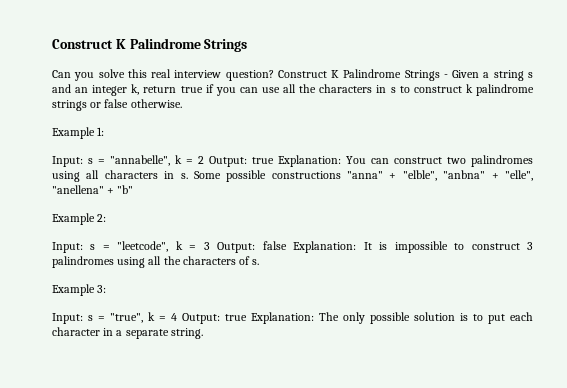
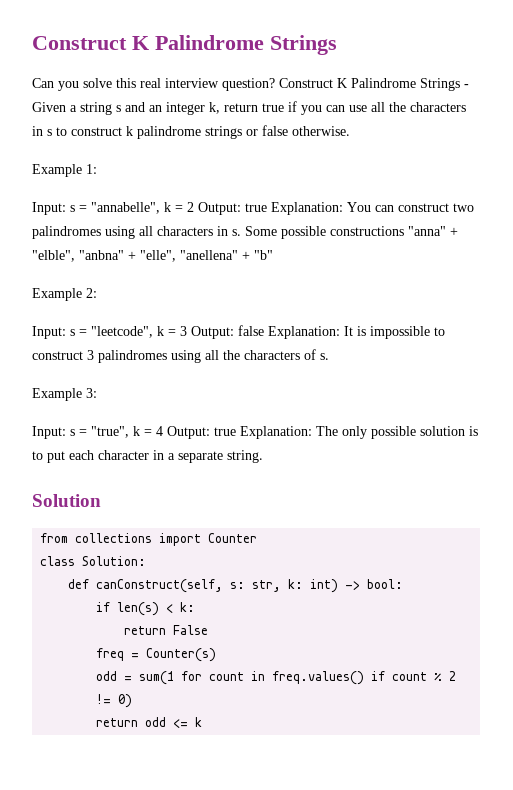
+ Solution
+ from collections import Counter
+ class Solution:
+ def canConstruct(self, s: str, k: int) -> bool:
+ if len(s) < k:
+ return False
+ freq = Counter(s)
+ odd = sum(1 for count in freq.values() if count % 2 != 0)
+ return odd <= k

